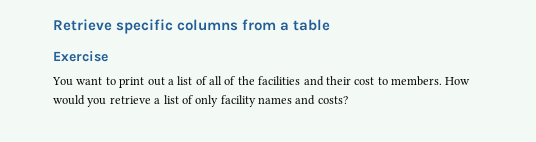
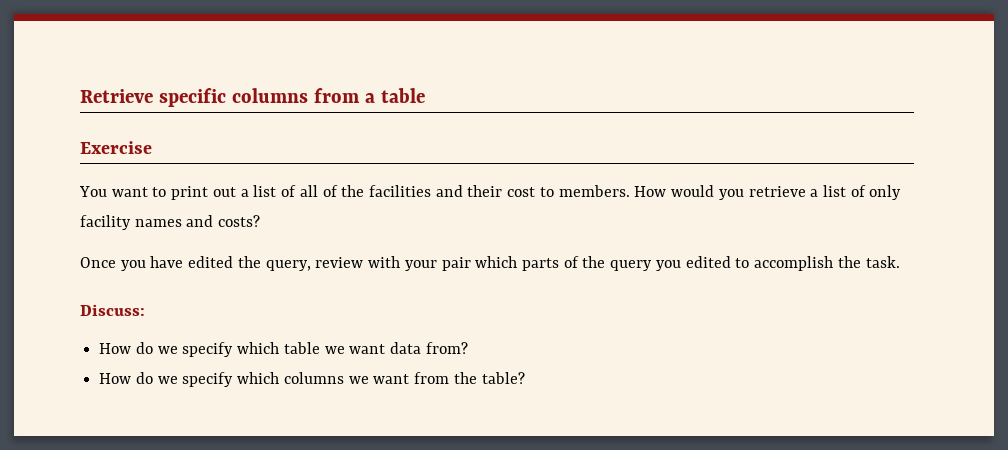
+ Once you have edited the query, review with your pair which parts of the query you edited to accomplish the task.
+ Discuss:
+ How do we specify which table we want data from?
+ How do we specify which columns we want from the table?

